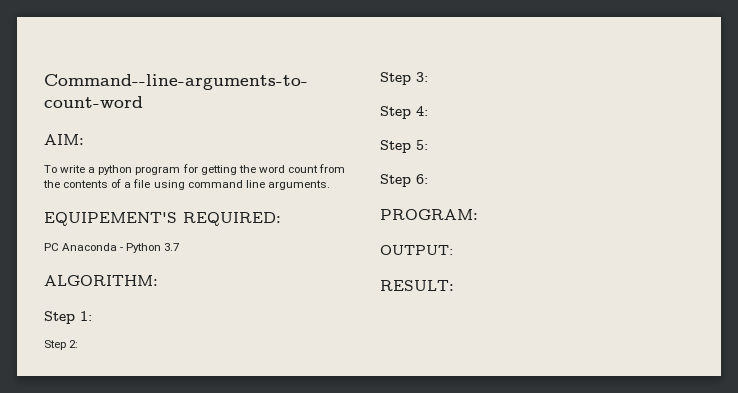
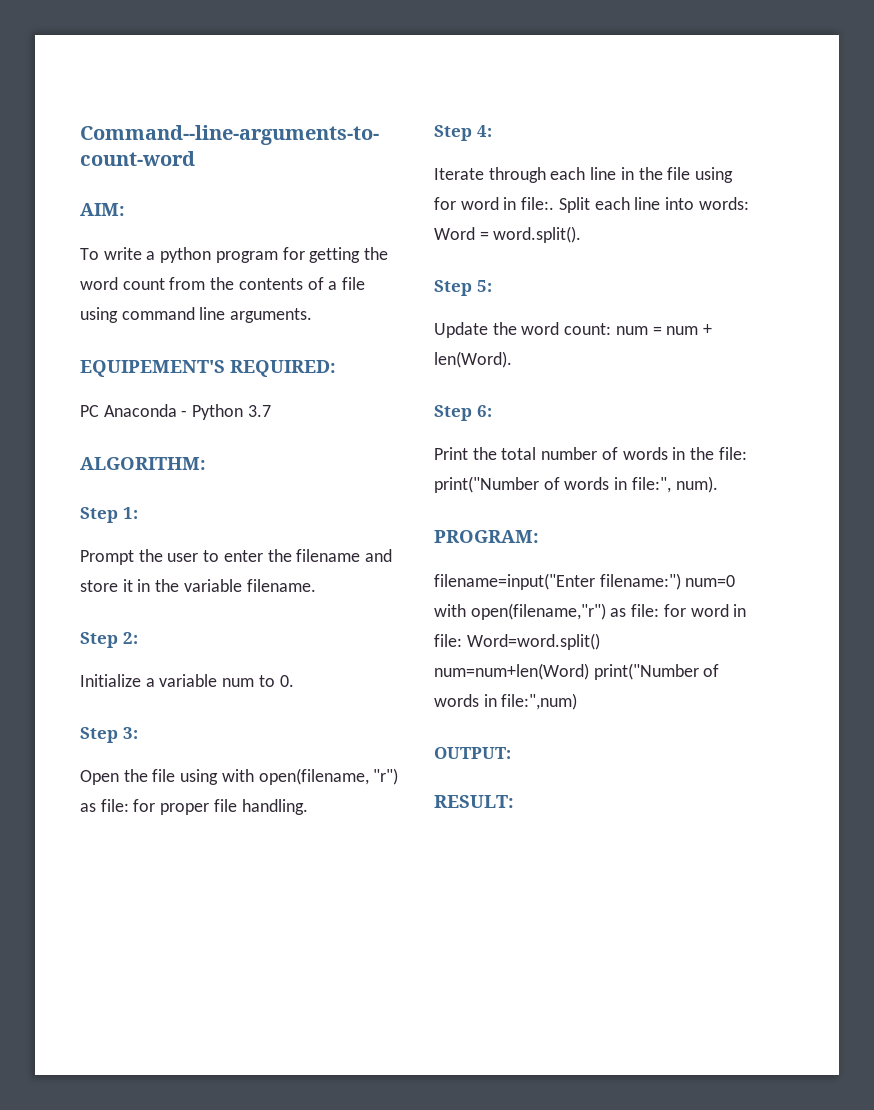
+ Prompt the user to enter the filename and store it in the variable filename.
  Step 2:
+ Initialize a variable num to 0.
  Step 3:
+ Open the file using with open(filename, "r") as file: for proper file handling.
  Step 4:
+ Iterate through each line in the file using for word in file:. Split each line into words: Word = word.split().
  Step 5:
+ Update the word count: num = num + len(Word).
  Step 6:
+ Print the total number of words in the file: print("Number of words in file:", num).
  PROGRAM:
+ filename=input("Enter filename:") num=0 with open(filename,"r") as file: for word in file: Word=word.split() num=num+len(Word) print("Number of words in file:",num)

